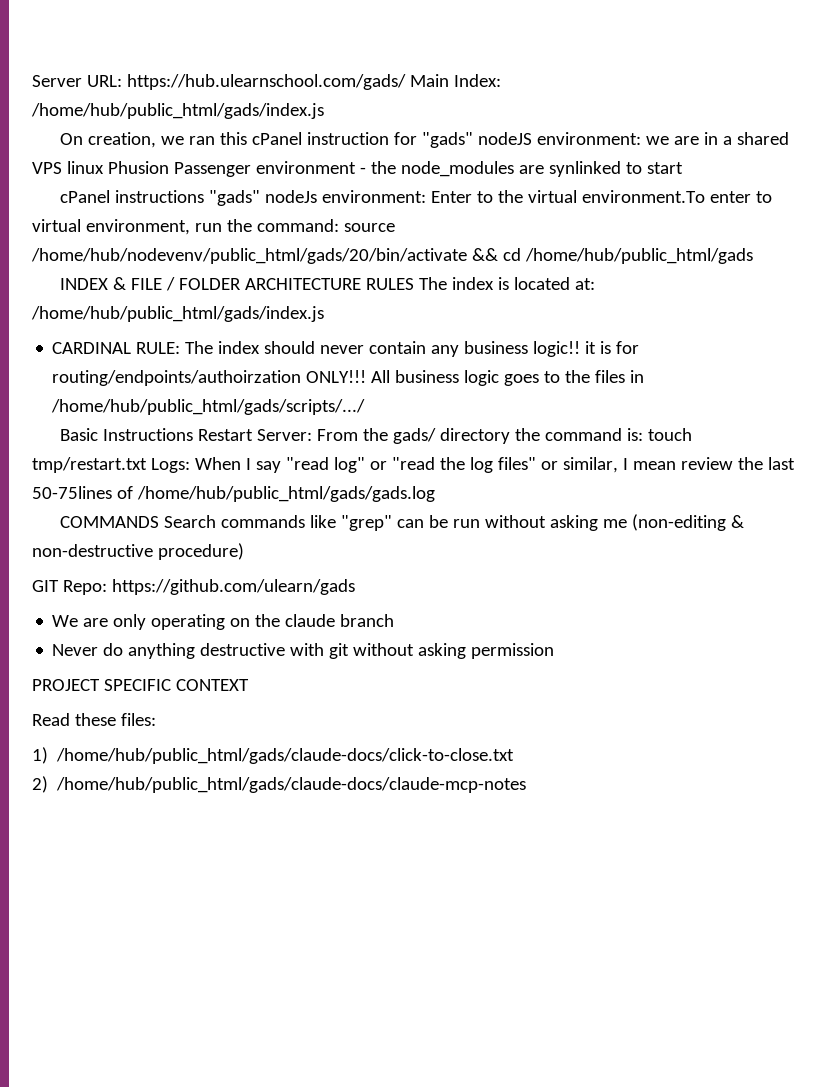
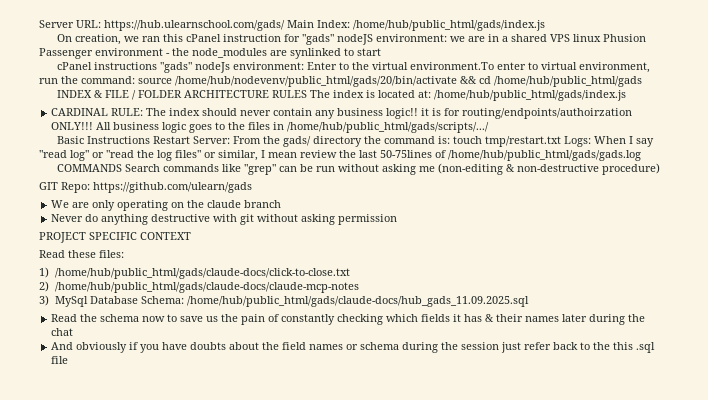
+ 3) MySql Database Schema: /home/hub/public_html/gads/claude-docs/hub_gads_11.09.2025.sql
+ Read the schema now to save us the pain of constantly checking which fields it has & their names later during the chat
+ And obviously if you have doubts about the field names or schema during the session just refer back to the this .sql file

